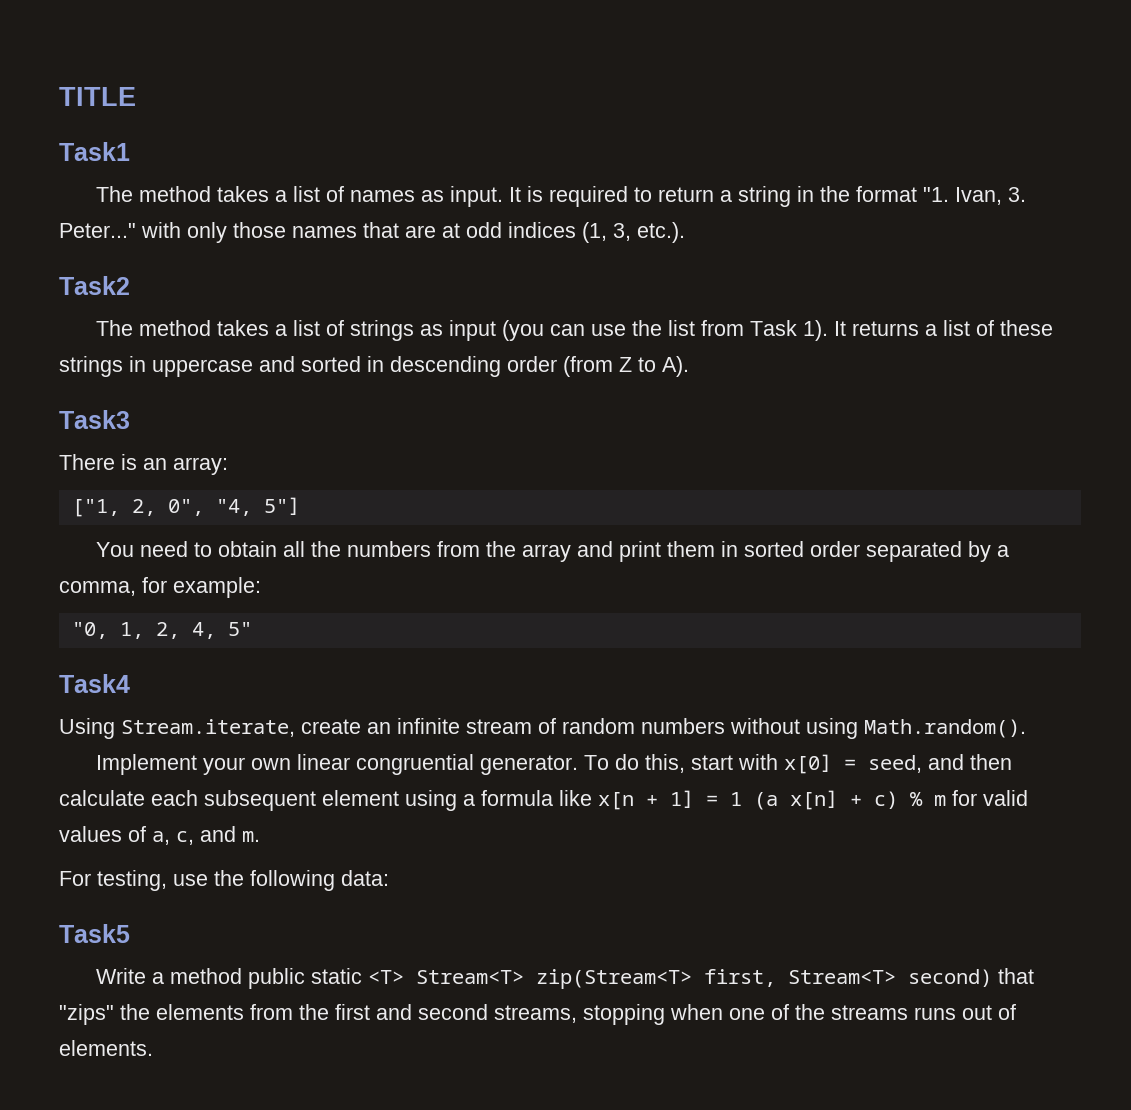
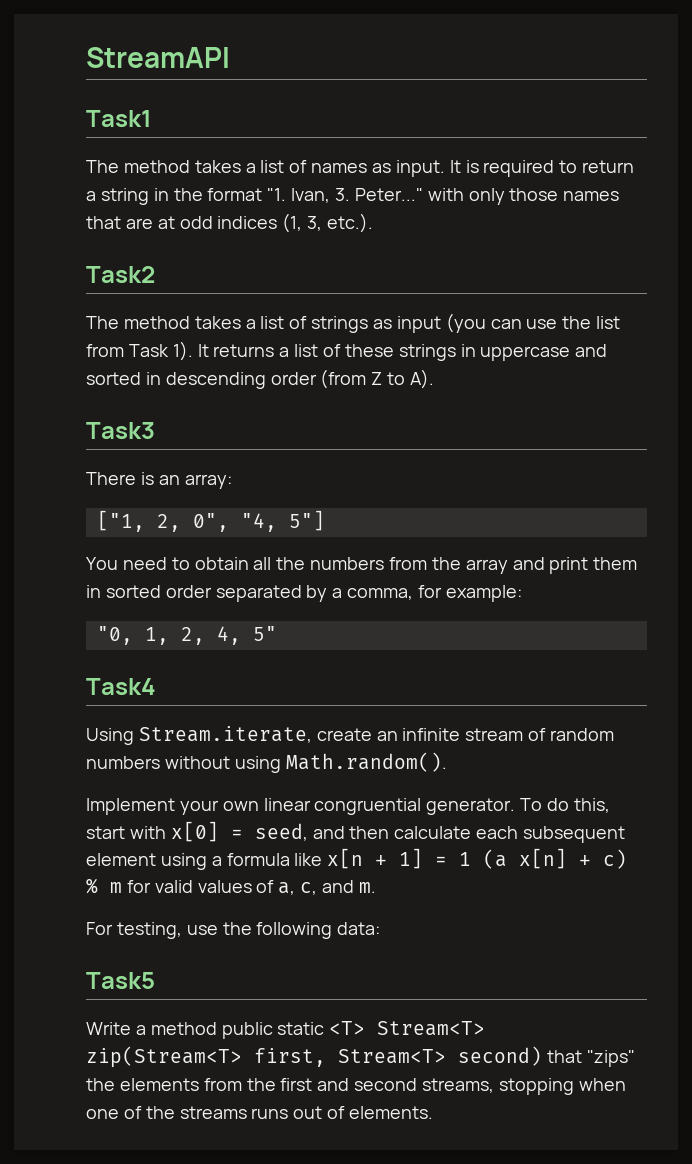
- TITLE
+ StreamAPI

